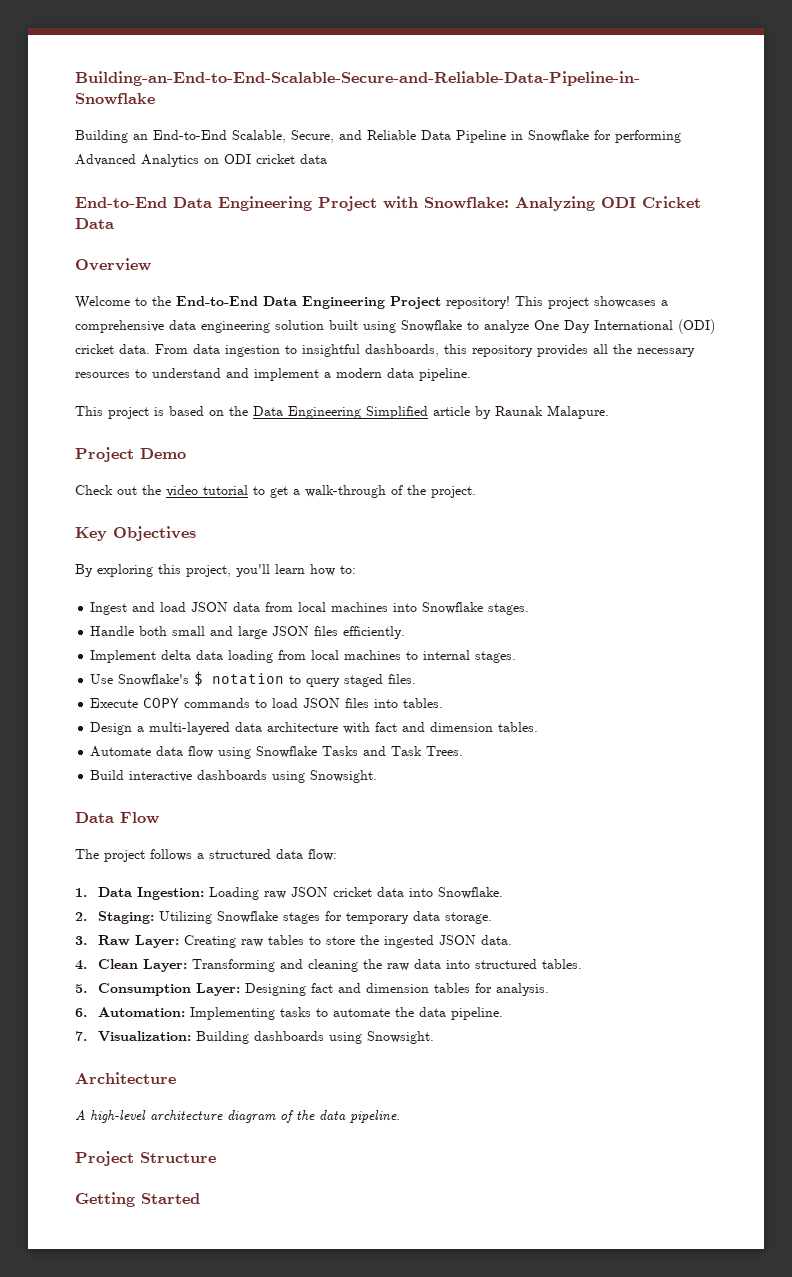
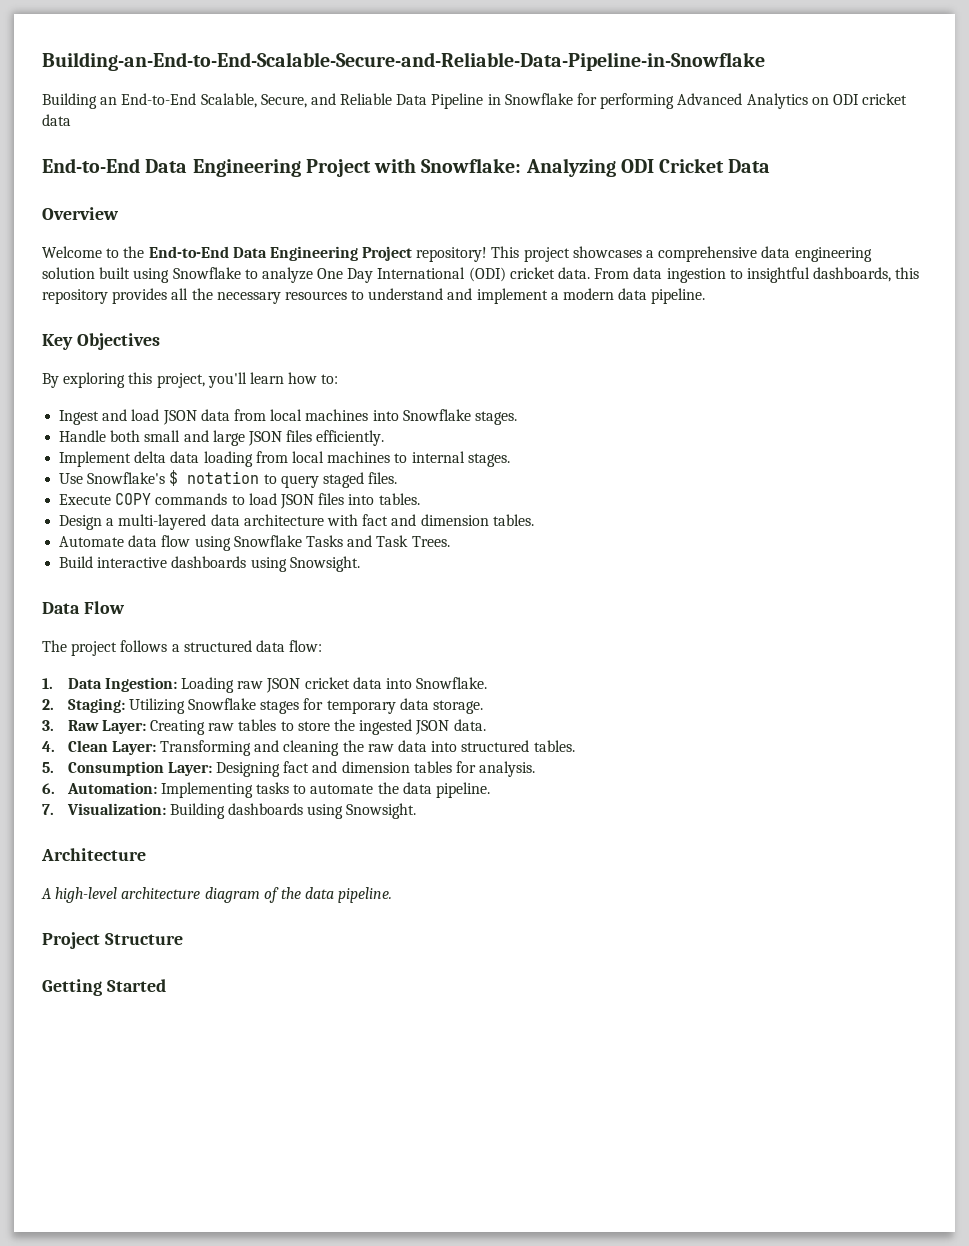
- This project is based on the Data Engineering Simplified article by Raunak Malapure.
- Project Demo
- Check out the video tutorial to get a walk-through of the project.

